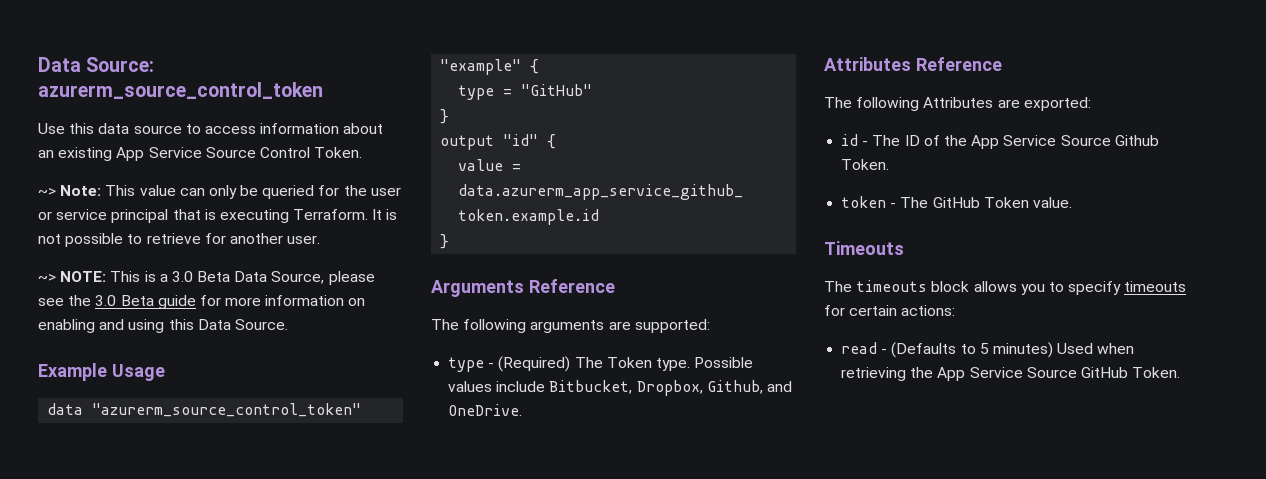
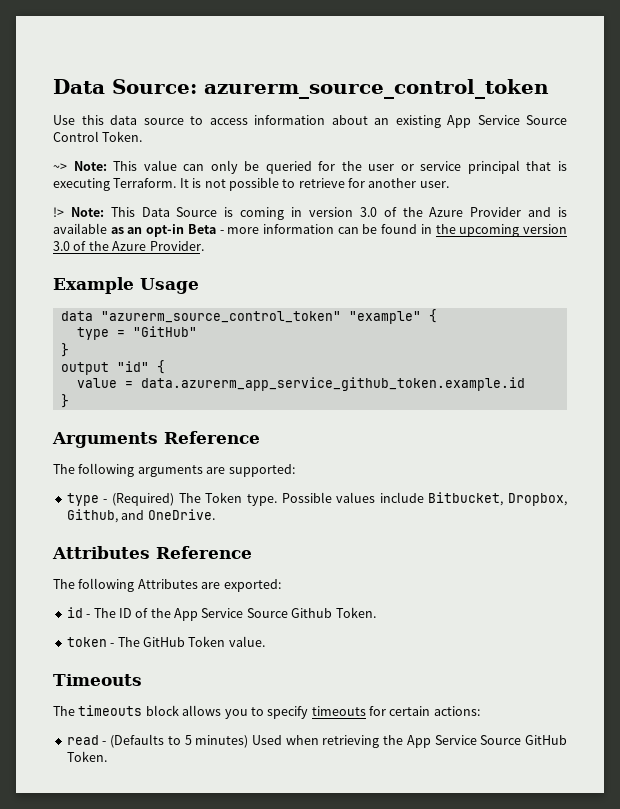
- ~> NOTE: This is a 3.0 Beta Data Source, please see the 3.0 Beta guide for more information on enabling and using this Data Source.
+ !> Note: This Data Source is coming in version 3.0 of the Azure Provider and is available as an opt-in Beta - more information can be found in the upcoming version 3.0 of the Azure Provider.

